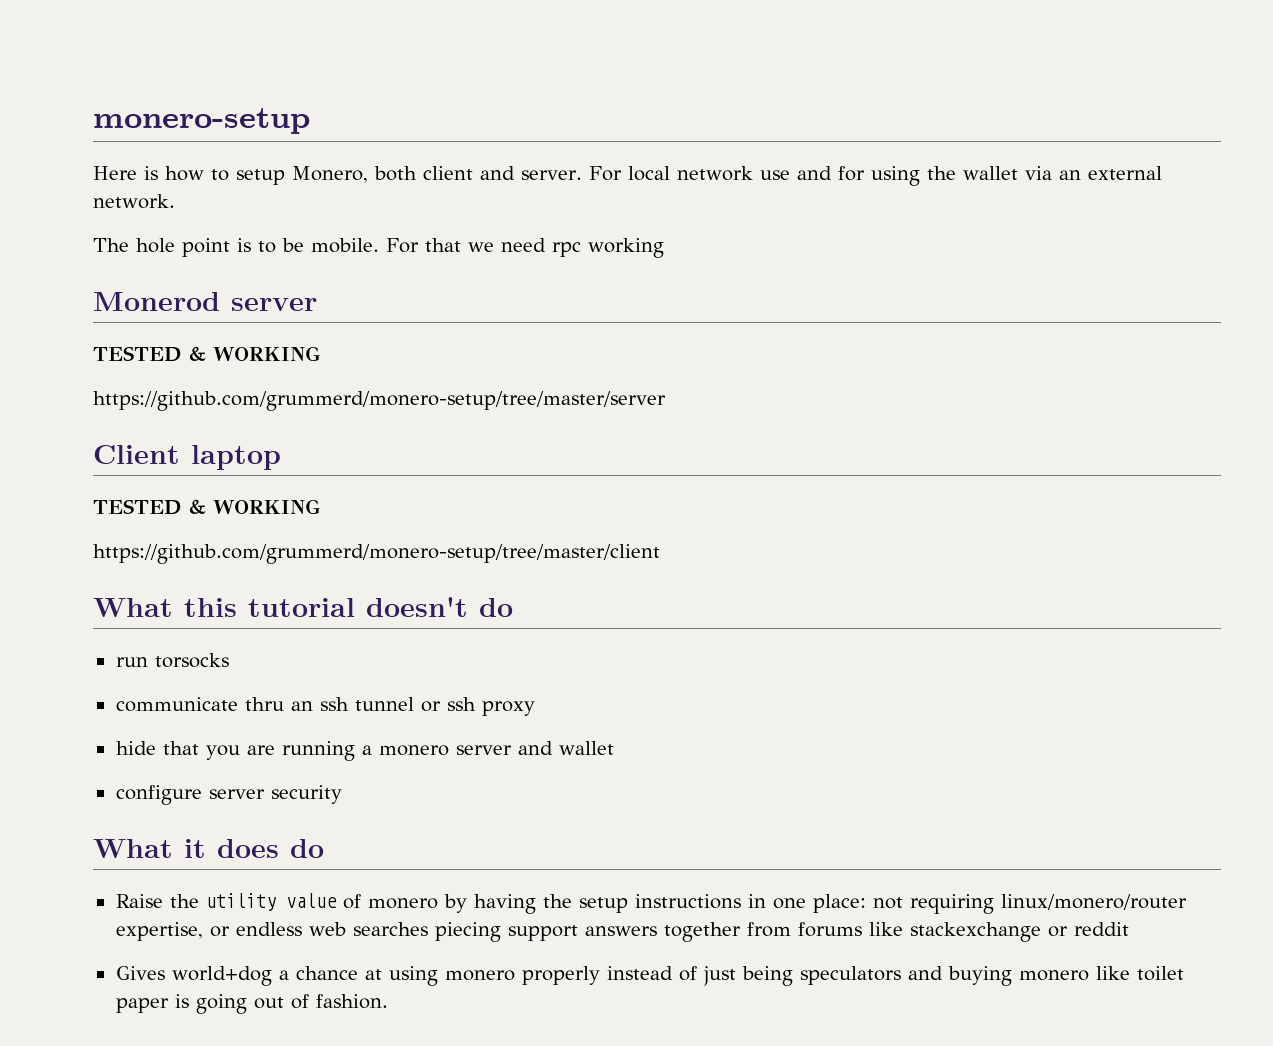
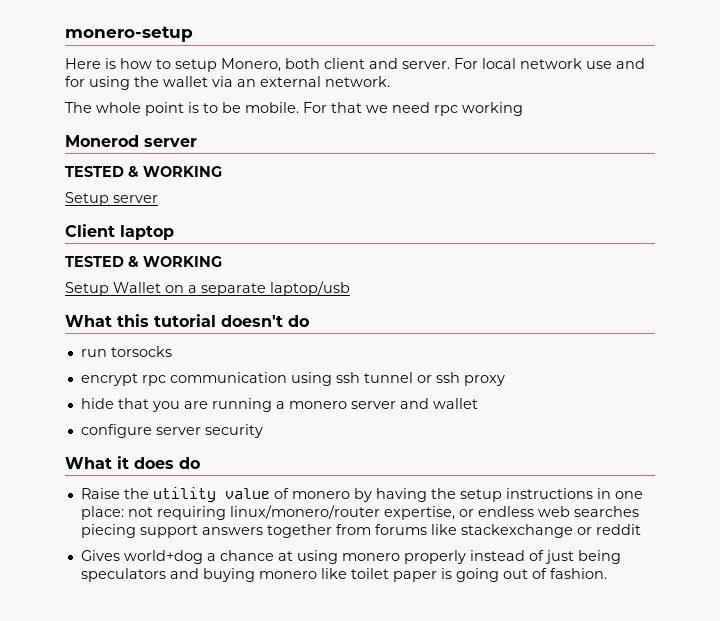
- The hole point is to be mobile.
+ The whole point is to be mobile.
- https://github.com/grummerd/monero-setup/tree/master/server
+ Setup server
- https://github.com/grummerd/monero-setup/tree/master/client
+ Setup Wallet on a separate laptop/usb
- communicate thru an ssh tunnel or ssh proxy
+ encrypt rpc communication using ssh tunnel or ssh proxy

